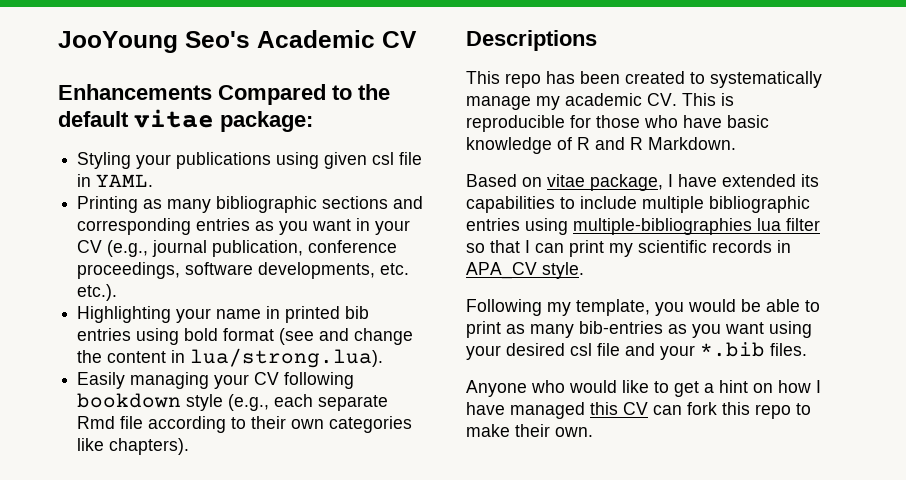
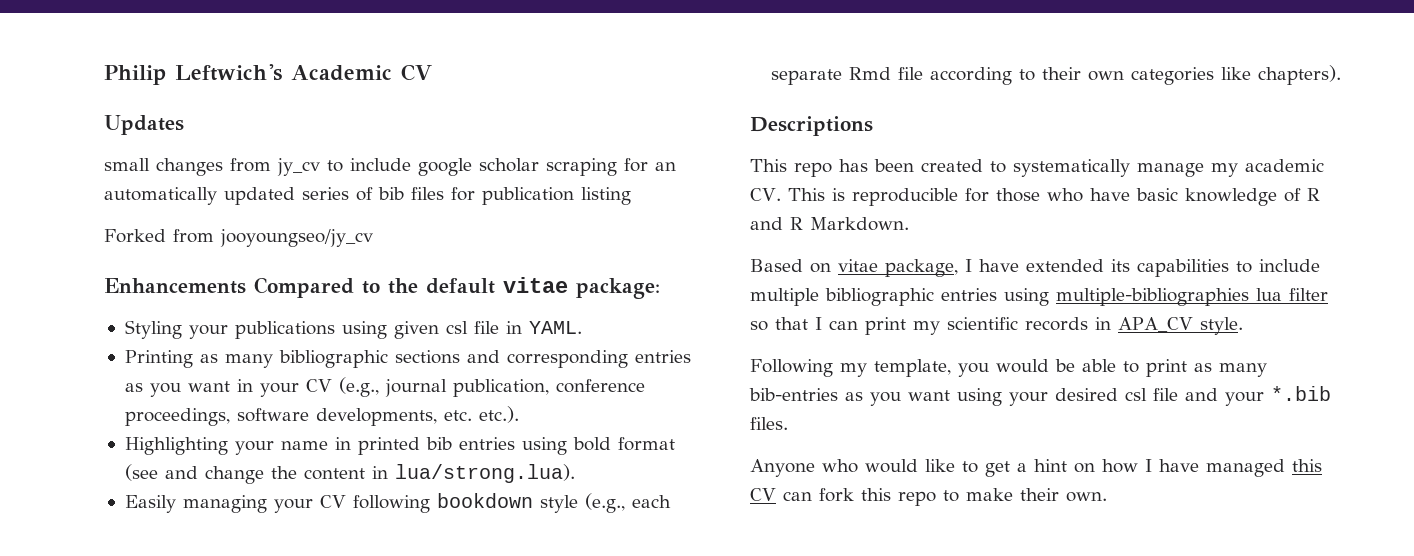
- JooYoung Seo's Academic CV
+ Philip Leftwich's Academic CV
+ Updates
+ small changes from jy_cv to include google scholar scraping for an automatically updated series of bib files for publication listing
+ Forked from jooyoungseo/jy_cv

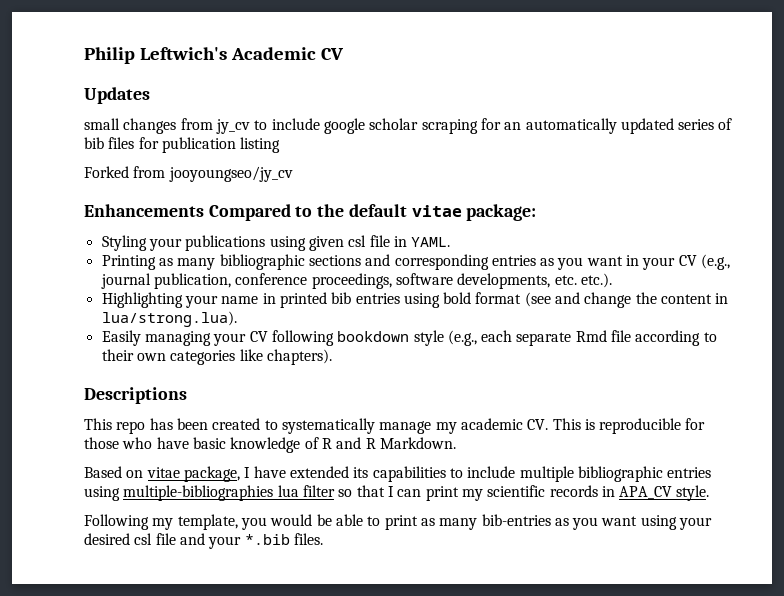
- Anyone who would like to get a hint on how I have managed this CV can fork this repo to make their own.

